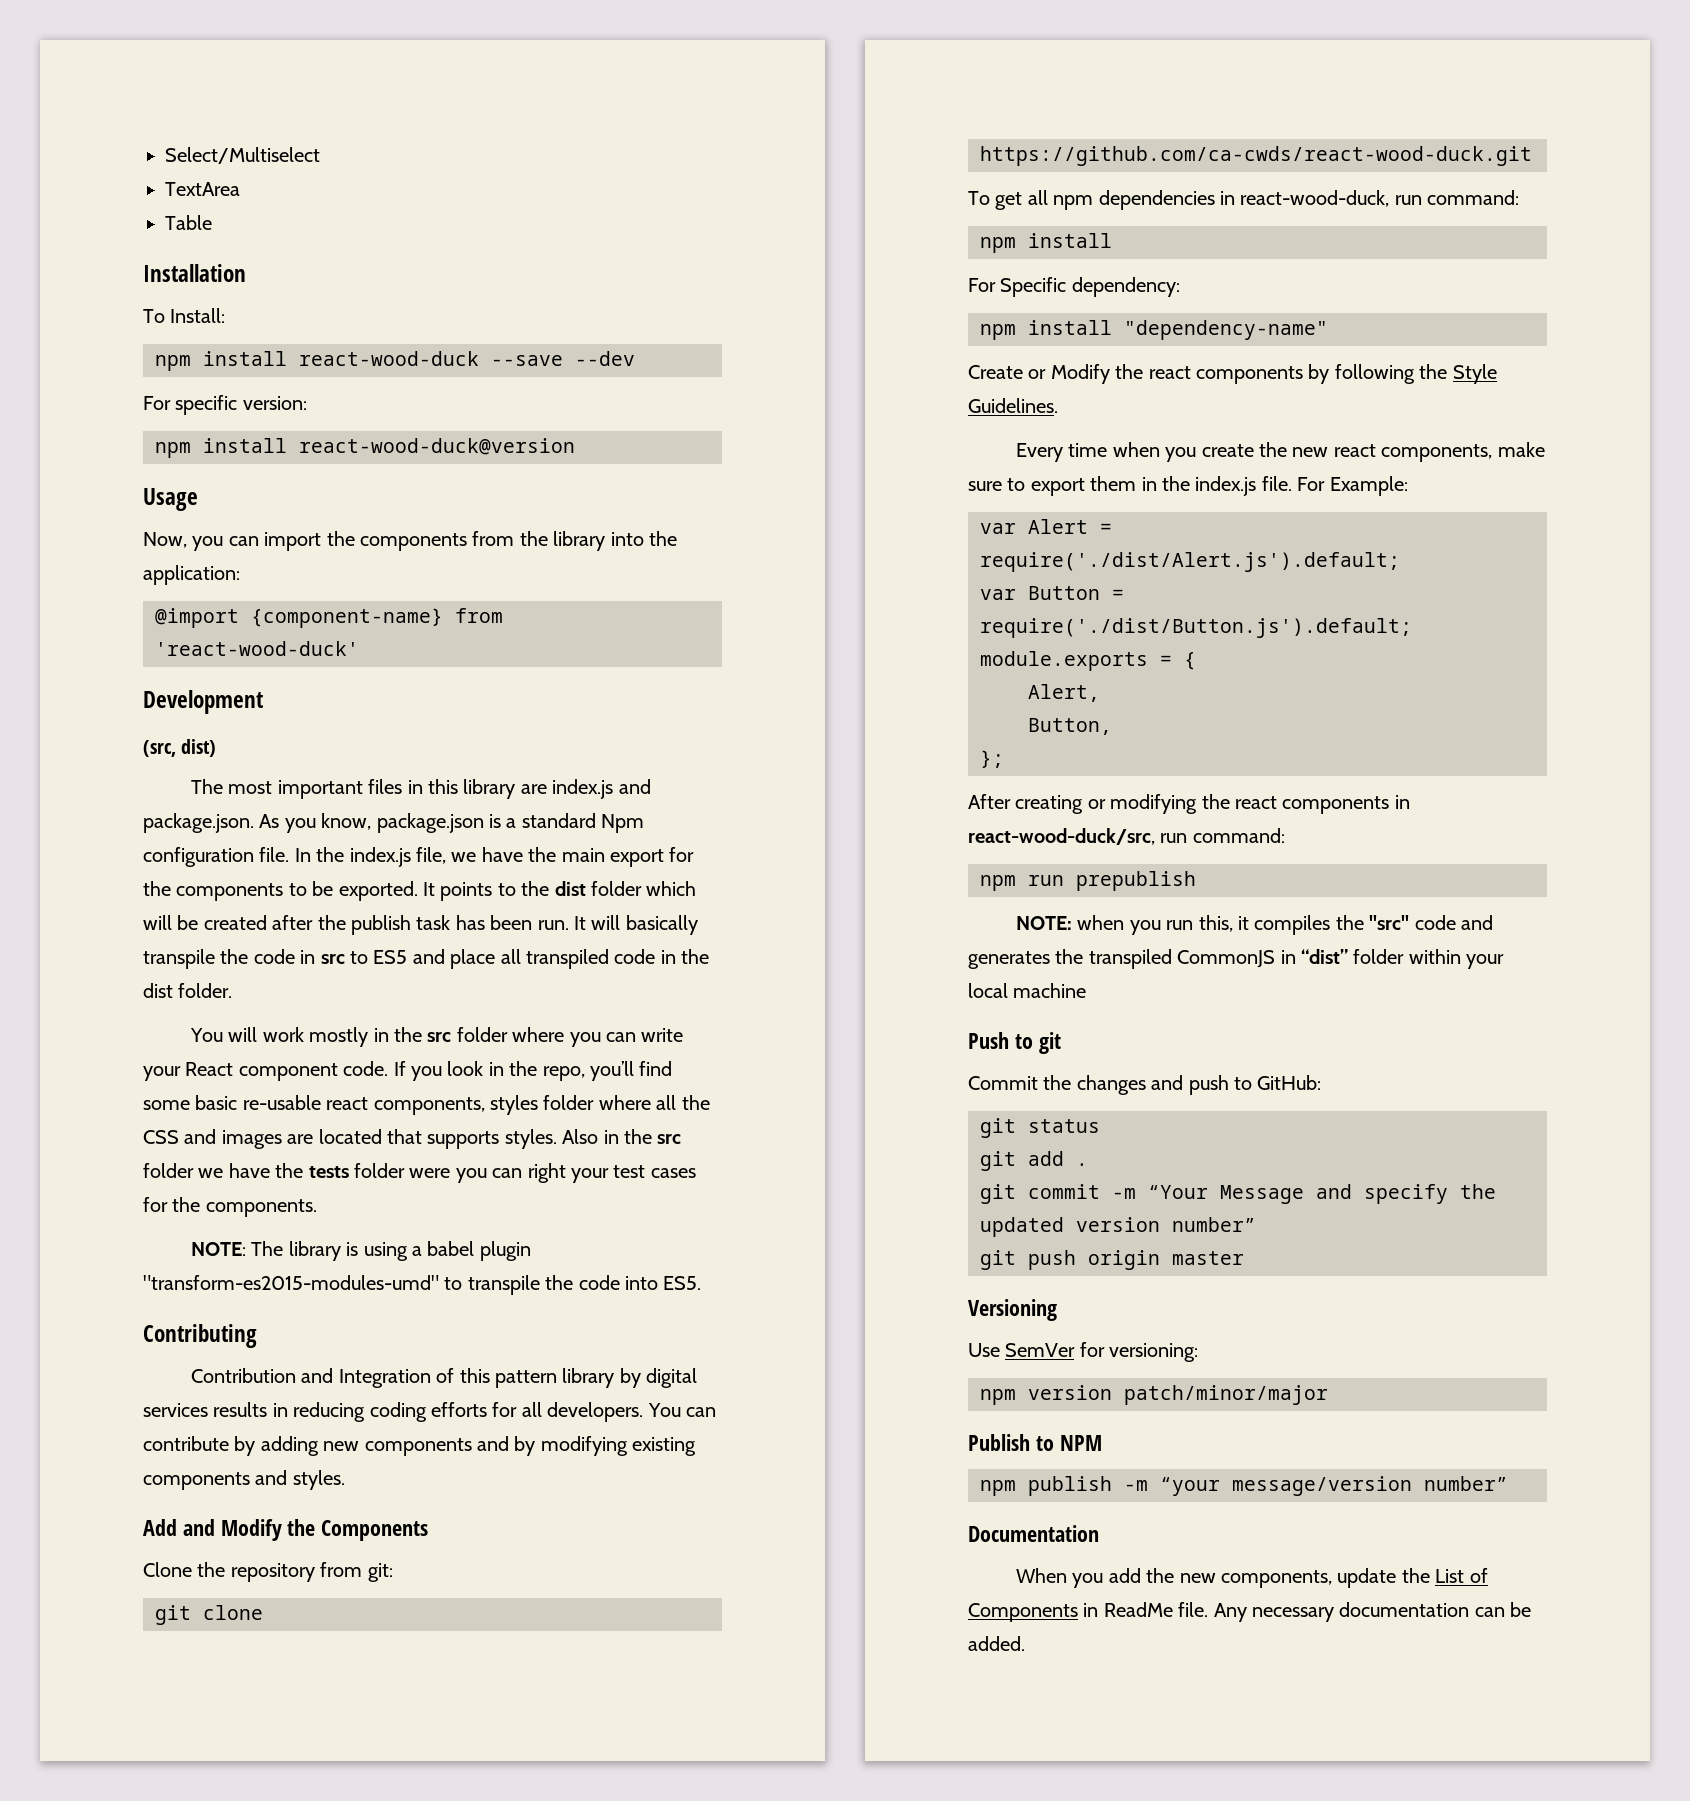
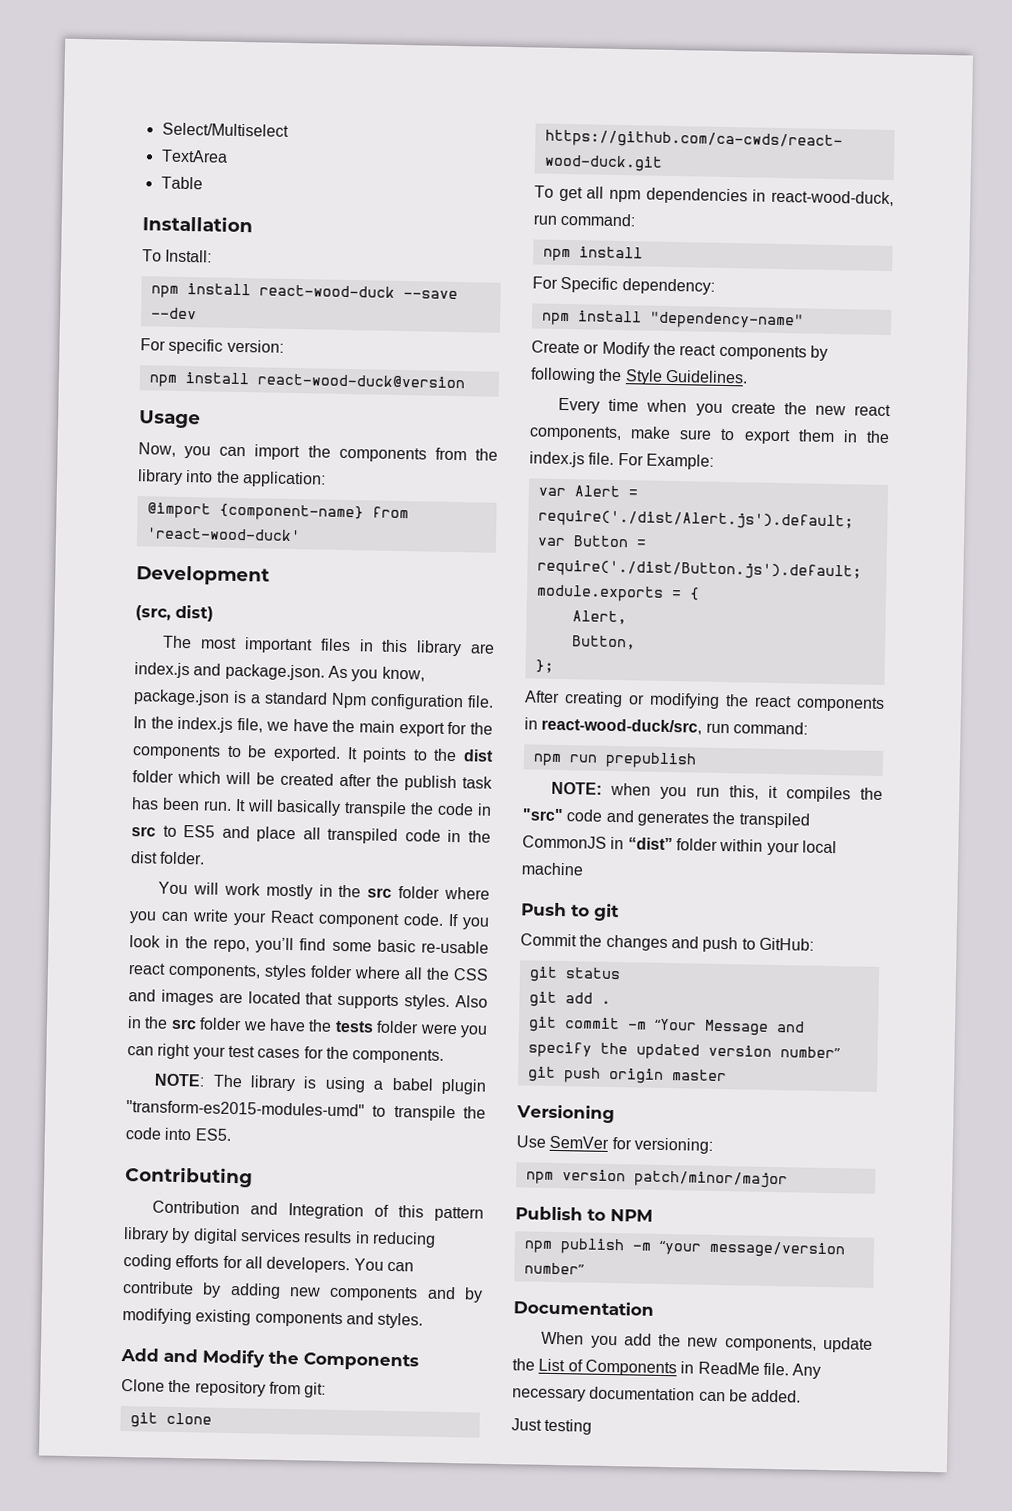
+ Just testing

